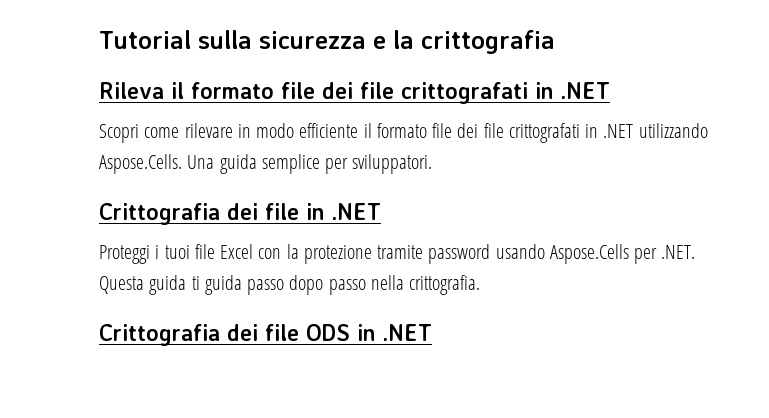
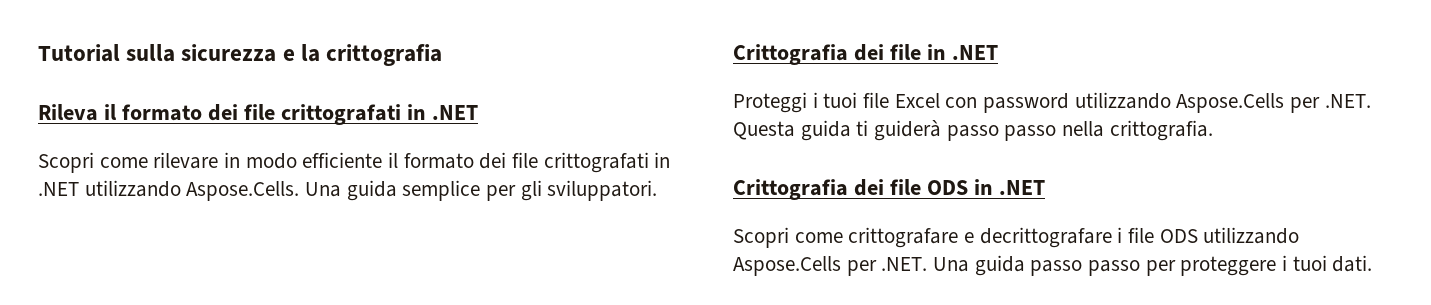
- Rileva il formato file dei file crittografati in .NET
+ Rileva il formato dei file crittografati in .NET
- Scopri come rilevare in modo efficiente il formato file dei file crittografati in .NET utilizzando Aspose.Cells. Una guida semplice per sviluppatori.
+ Scopri come rilevare in modo efficiente il formato dei file crittografati in .NET utilizzando Aspose.Cells. Una guida semplice per gli sviluppatori.
- Proteggi i tuoi file Excel con la protezione tramite password usando Aspose.Cells per .NET. Questa guida ti guida passo dopo passo nella crittografia.
+ Proteggi i tuoi file Excel con password utilizzando Aspose.Cells per .NET. Questa guida ti guiderà passo passo nella crittografia.
+ Scopri come crittografare e decrittografare i file ODS utilizzando Aspose.Cells per .NET. Una guida passo passo per proteggere i tuoi dati.

